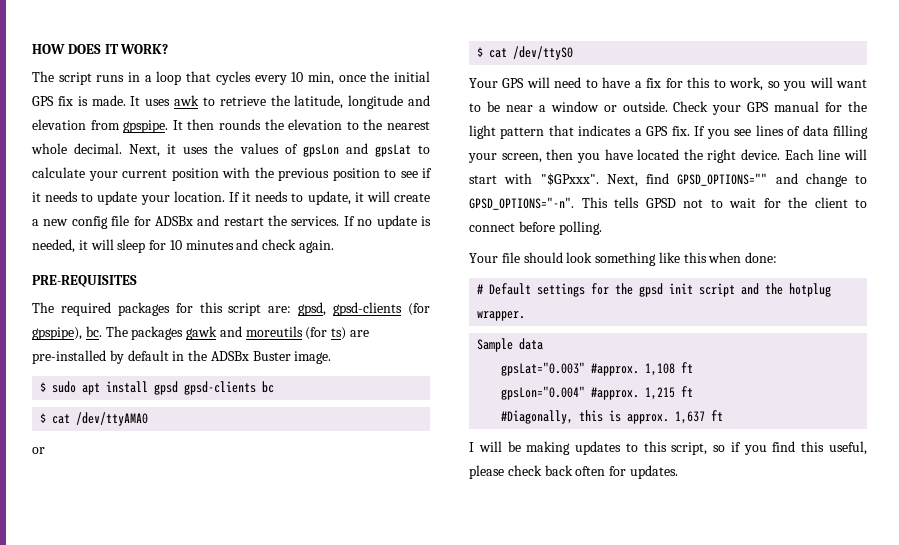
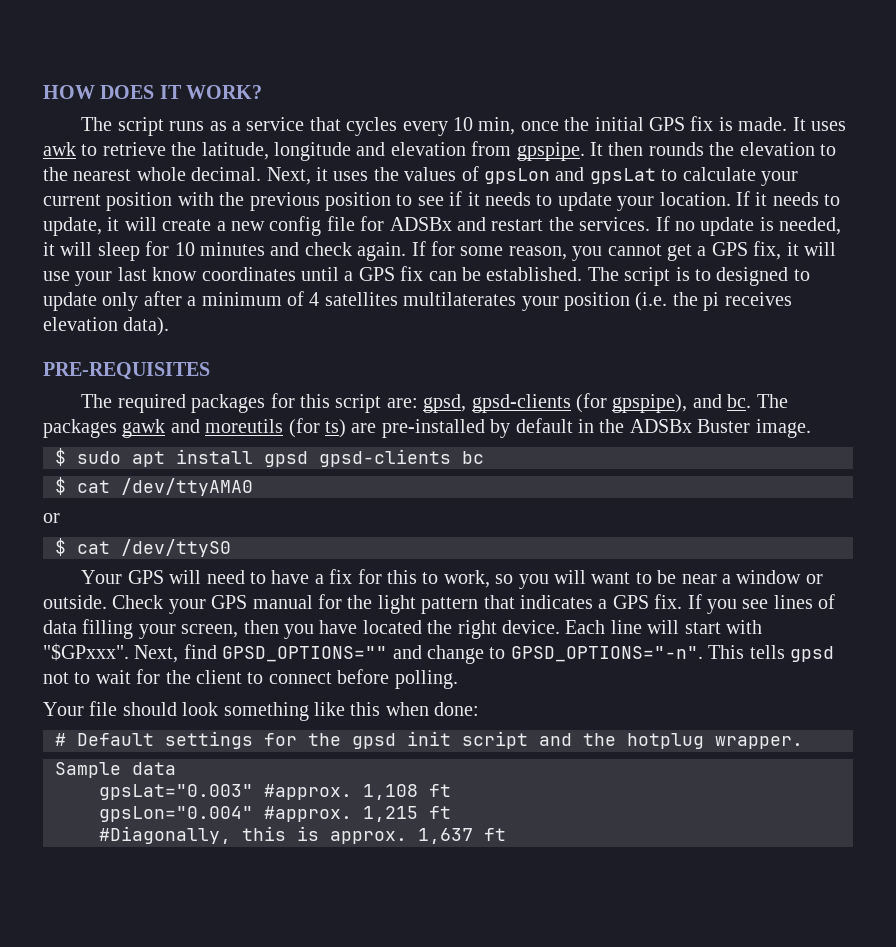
- The script runs in a loop that cycles every 10 min, once the initial GPS fix is made.
+ The script runs as a service that cycles every 10 min, once the initial GPS fix is made.
+ If for some reason, you cannot get a GPS fix, it will use your last know coordinates until a GPS fix can be established. The script is to designed to update only after a minimum of 4 satellites multilaterates your position (i.e. the pi receives elevation data).
- The required packages for this script are: gpsd, gpsd-clients (for gpspipe), bc.
+ The required packages for this script are: gpsd, gpsd-clients (for gpspipe), and bc.
- This tells GPSD not to wait for the client to connect before polling.
+ This tells gpsd not to wait for the client to connect before polling.
- I will be making updates to this script, so if you find this useful, please check back often for updates.

